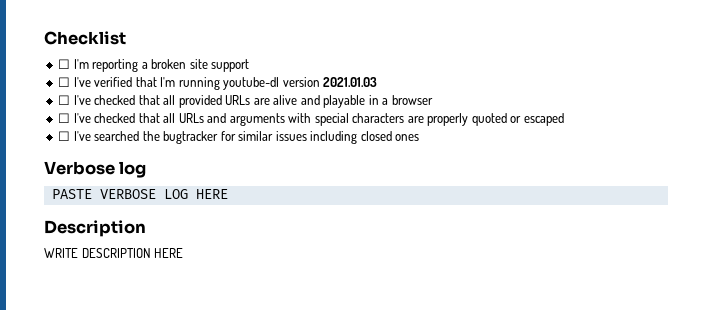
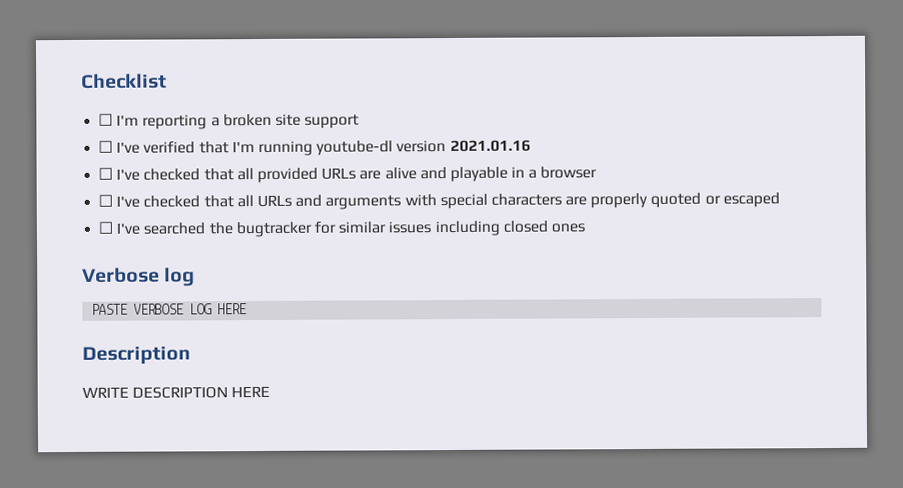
- ☐ I've verified that I'm running youtube-dl version 2021.01.03
+ ☐ I've verified that I'm running youtube-dl version 2021.01.16

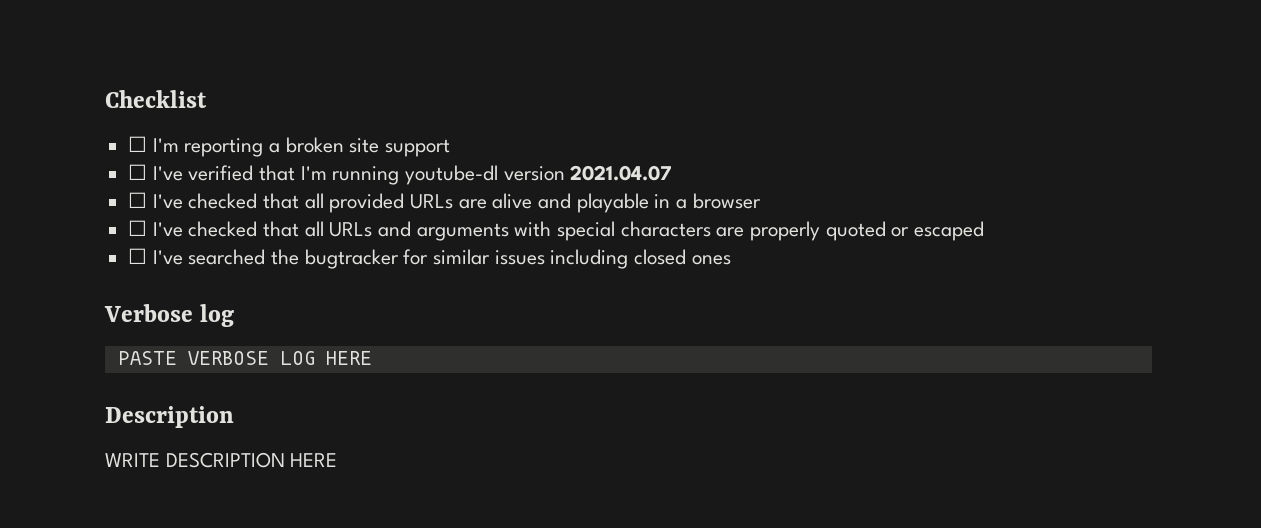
- ☐ I've verified that I'm running youtube-dl version 2021.01.16
+ ☐ I've verified that I'm running youtube-dl version 2021.04.07

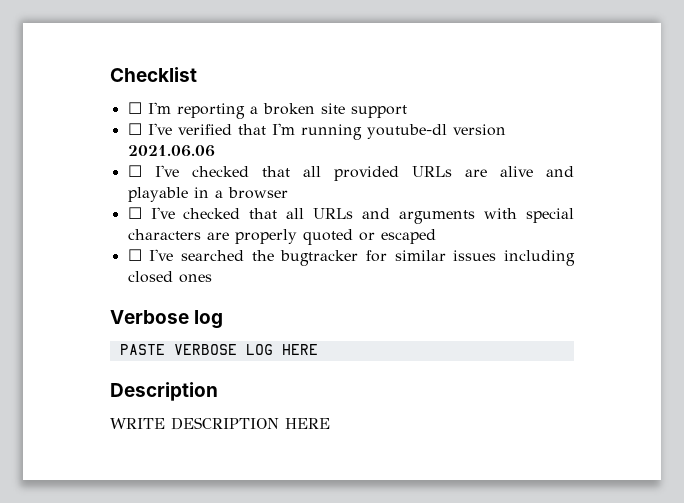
- ☐ I've verified that I'm running youtube-dl version 2021.04.07
+ ☐ I've verified that I'm running youtube-dl version 2021.06.06

